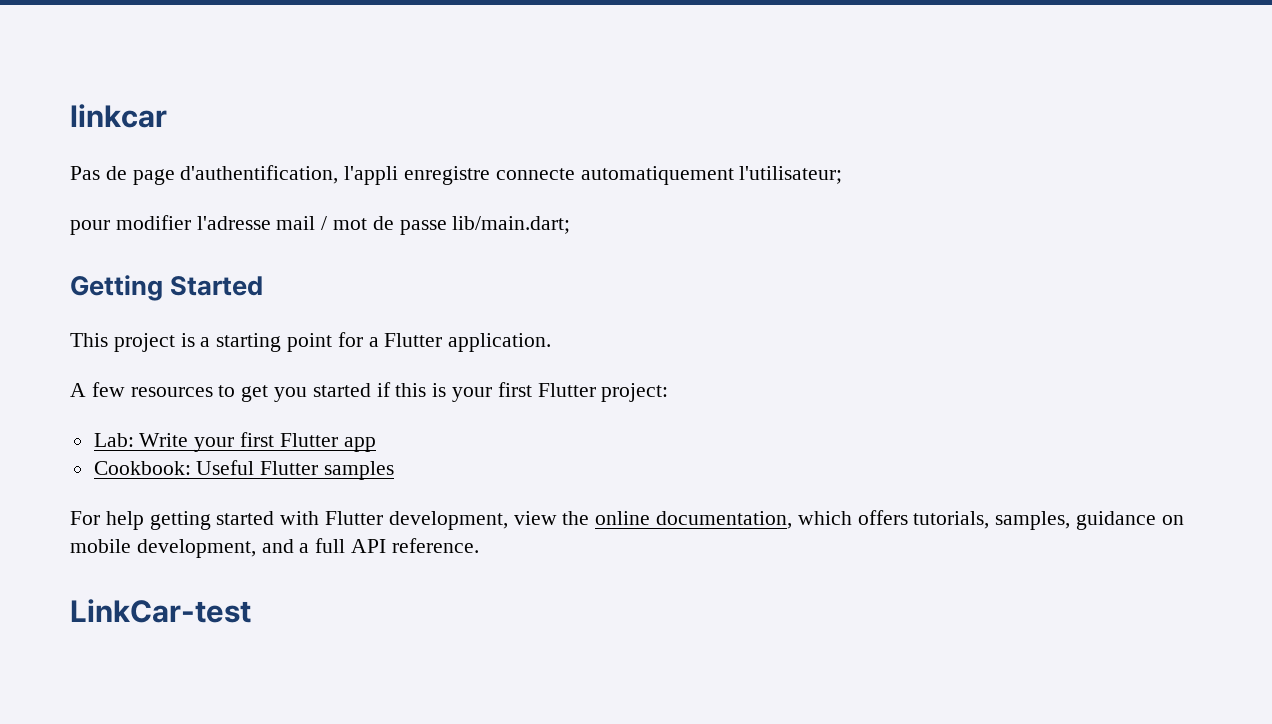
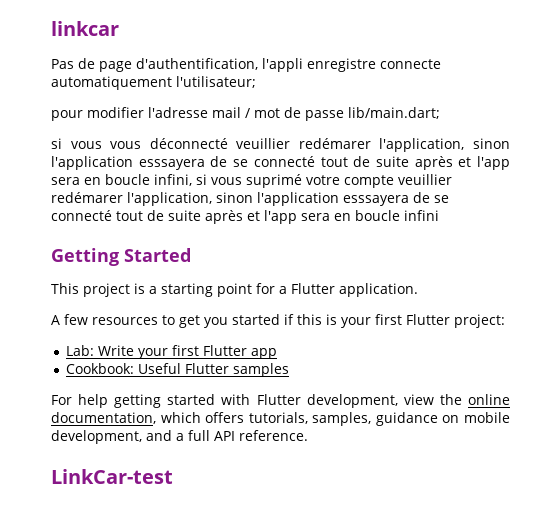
+ si vous vous déconnecté veuillier redémarer l'application, sinon l'application esssayera de se connecté tout de suite après et l'app sera en boucle infini, si vous suprimé votre compte veuillier redémarer l'application, sinon l'application esssayera de se connecté tout de suite après et l'app sera en boucle infini

